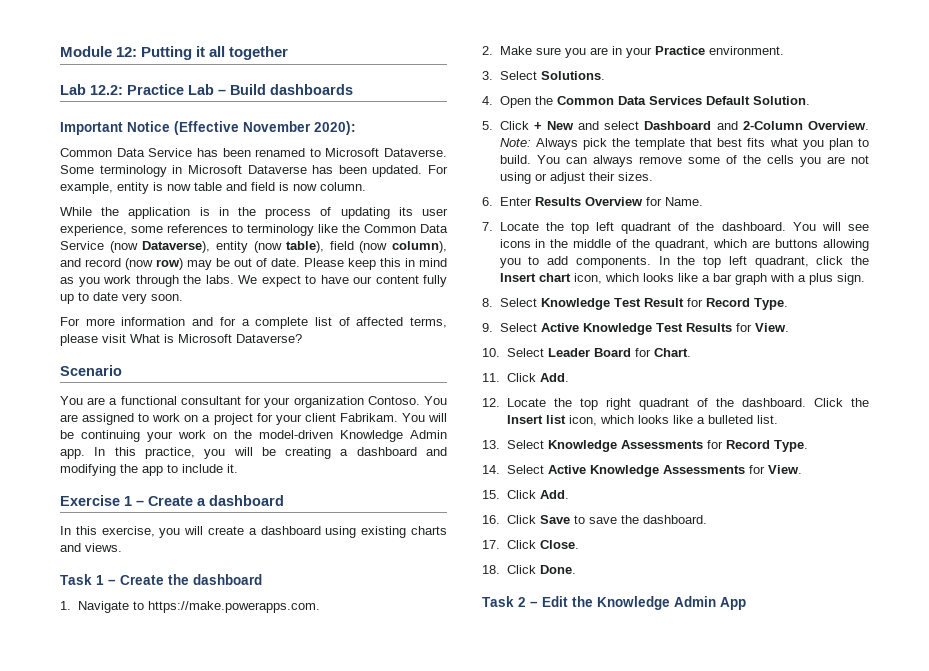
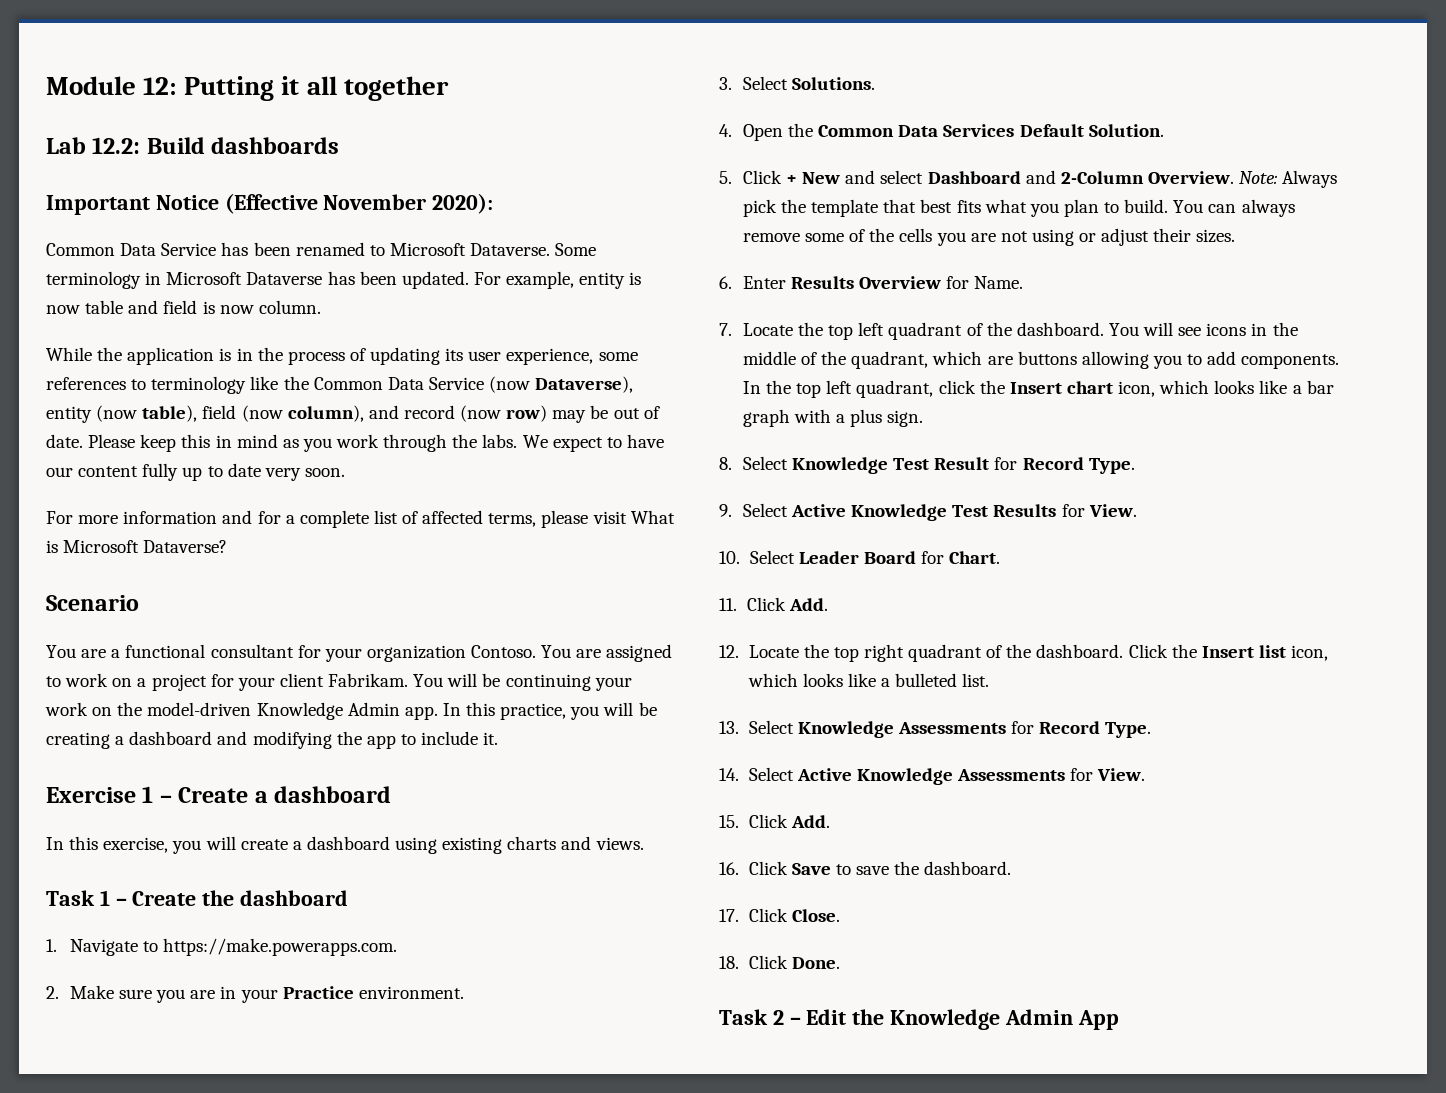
- Lab 12.2: Practice Lab – Build dashboards
+ Lab 12.2: Build dashboards

